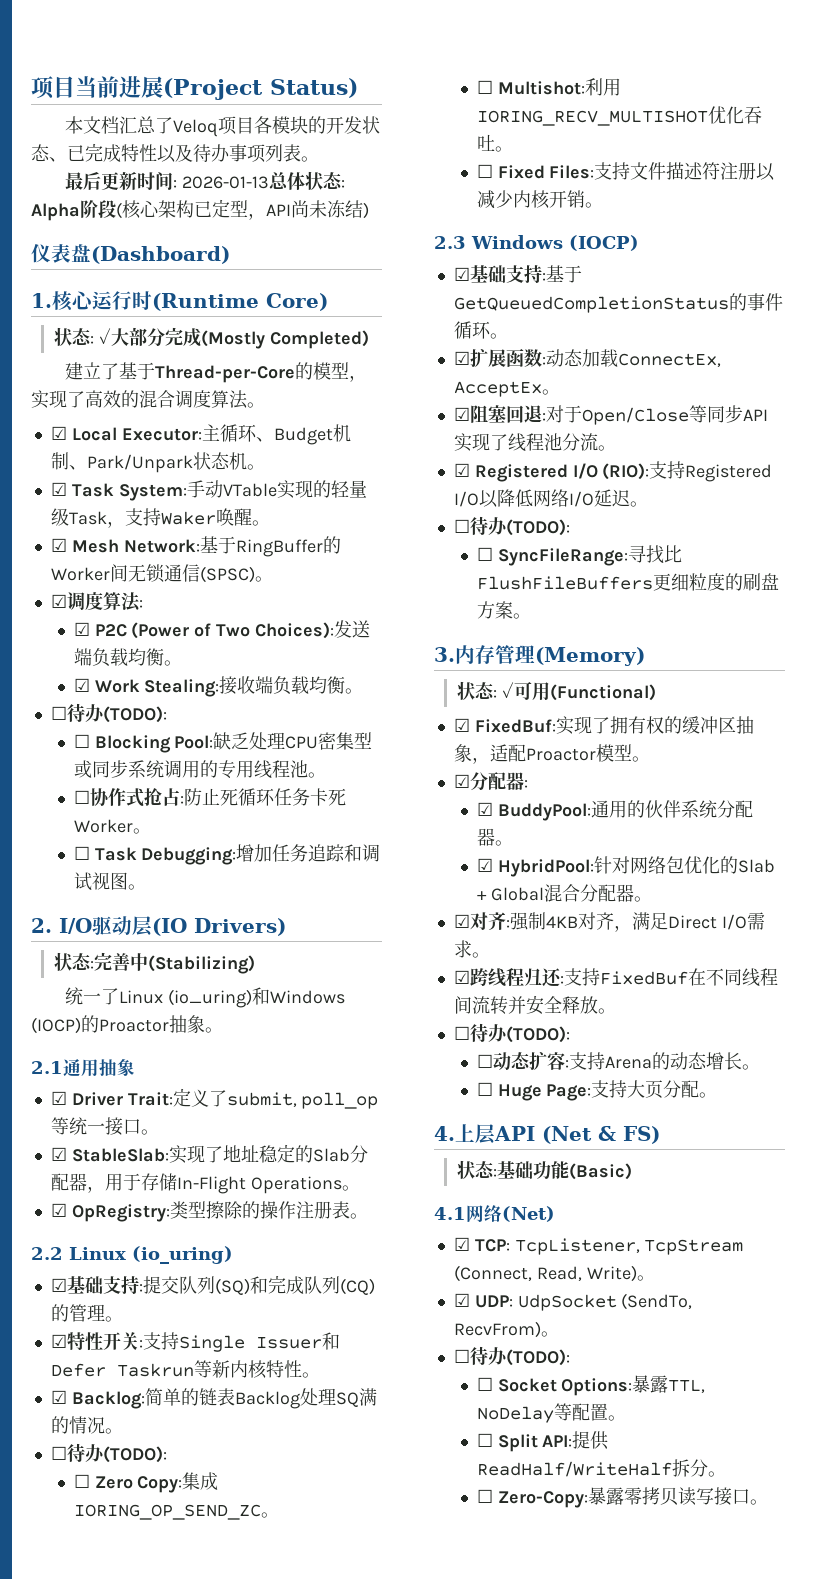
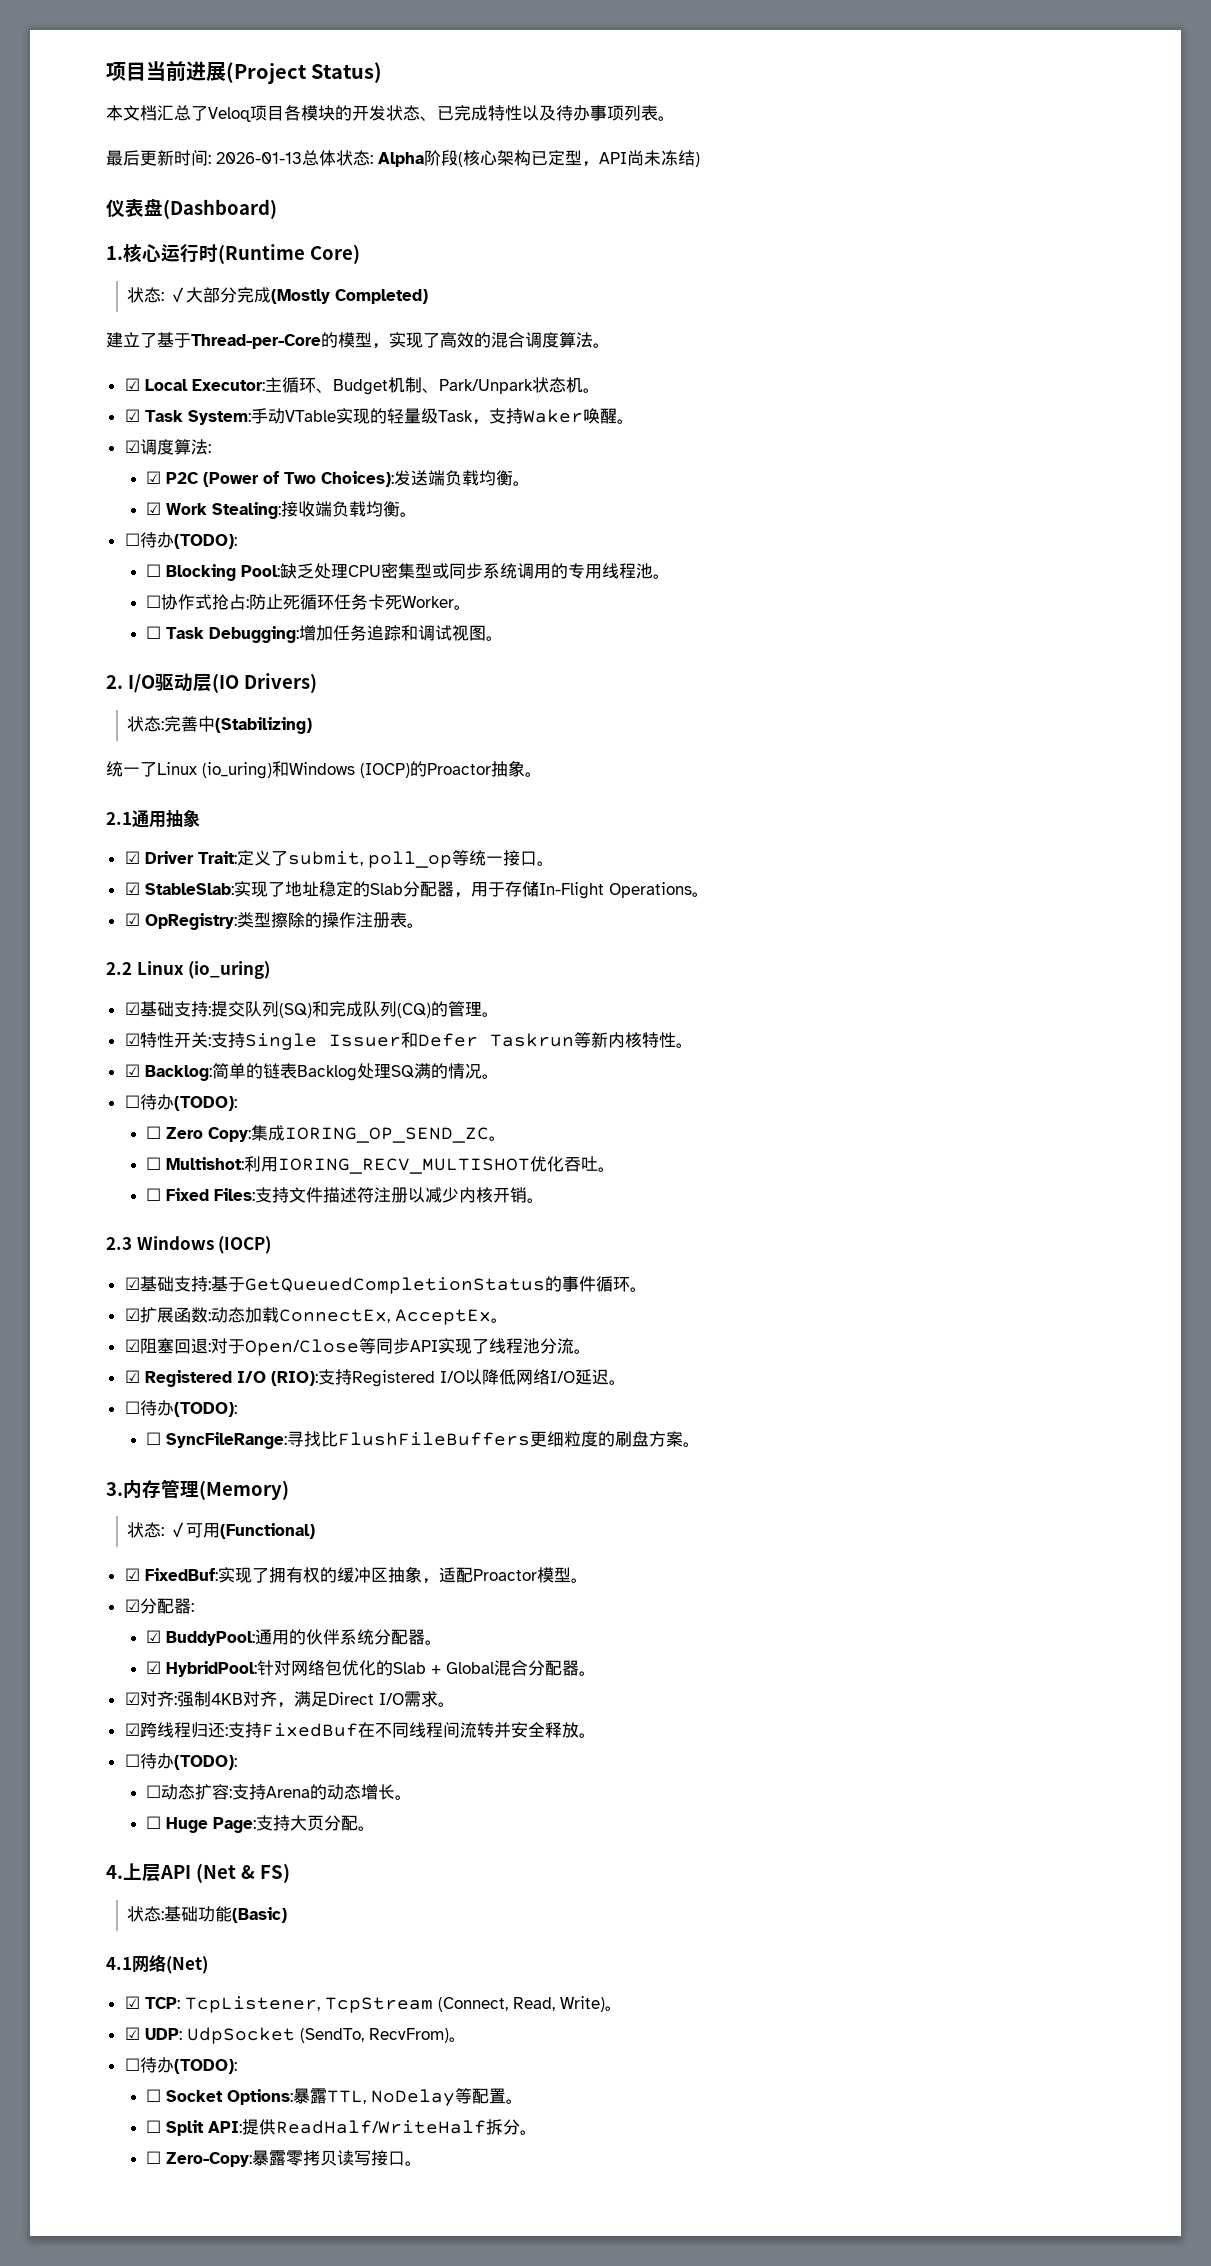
- ☑ Mesh Network:基于RingBuffer的Worker间无锁通信(SPSC)。

